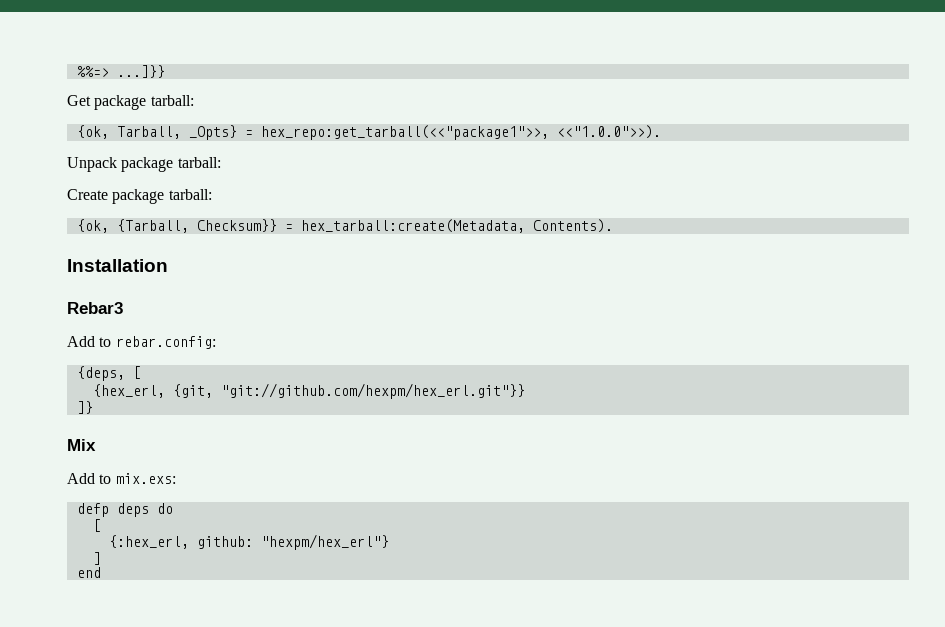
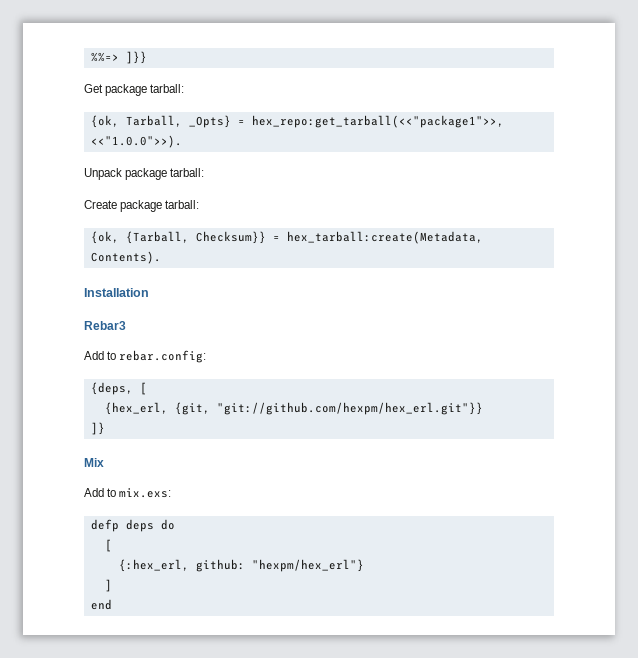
- %%=> ...]}}
+ %%=> ]}}

